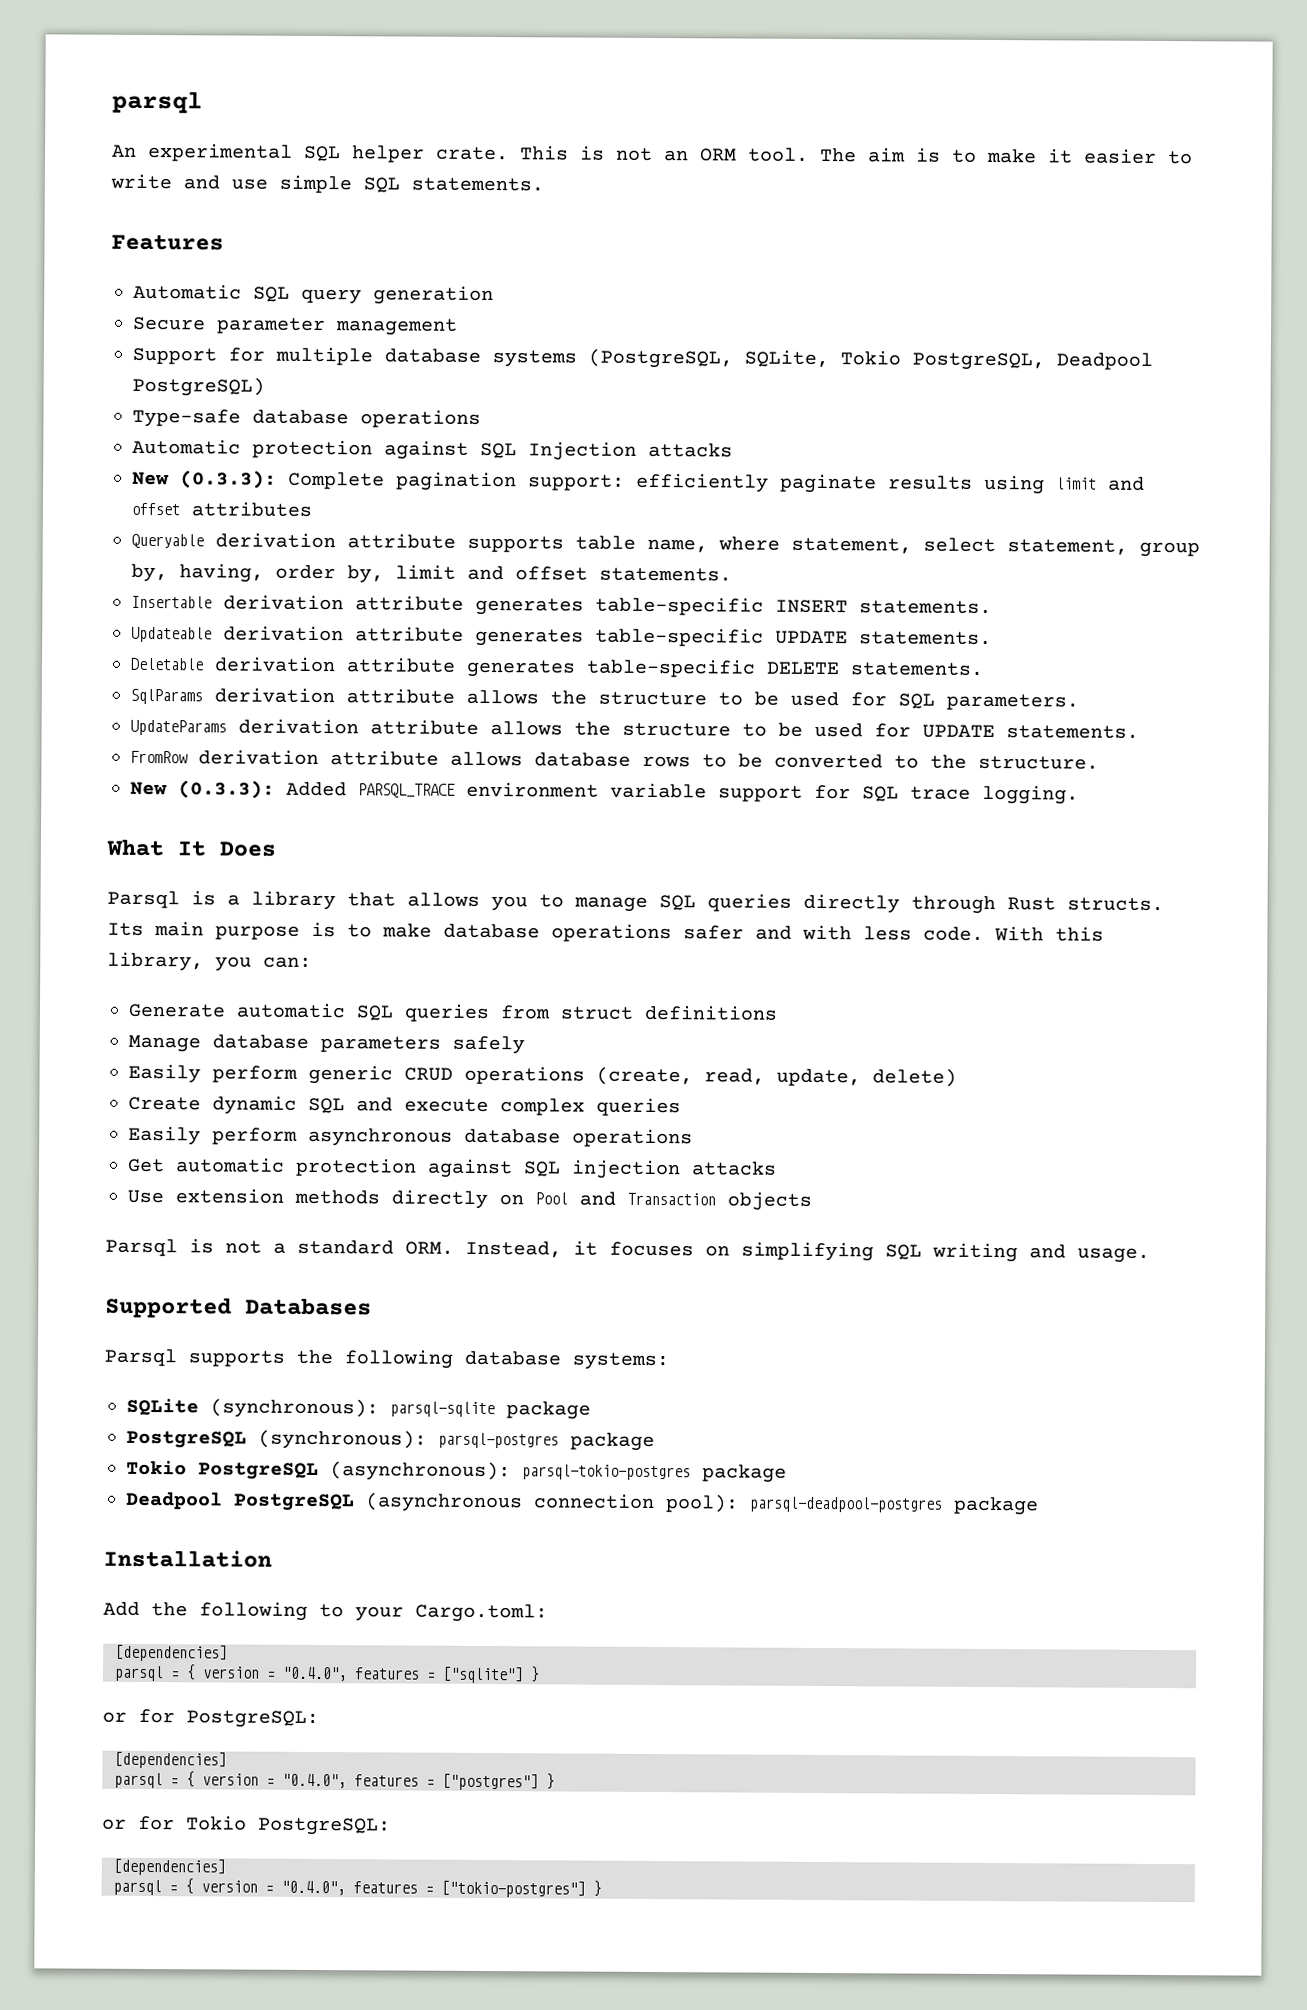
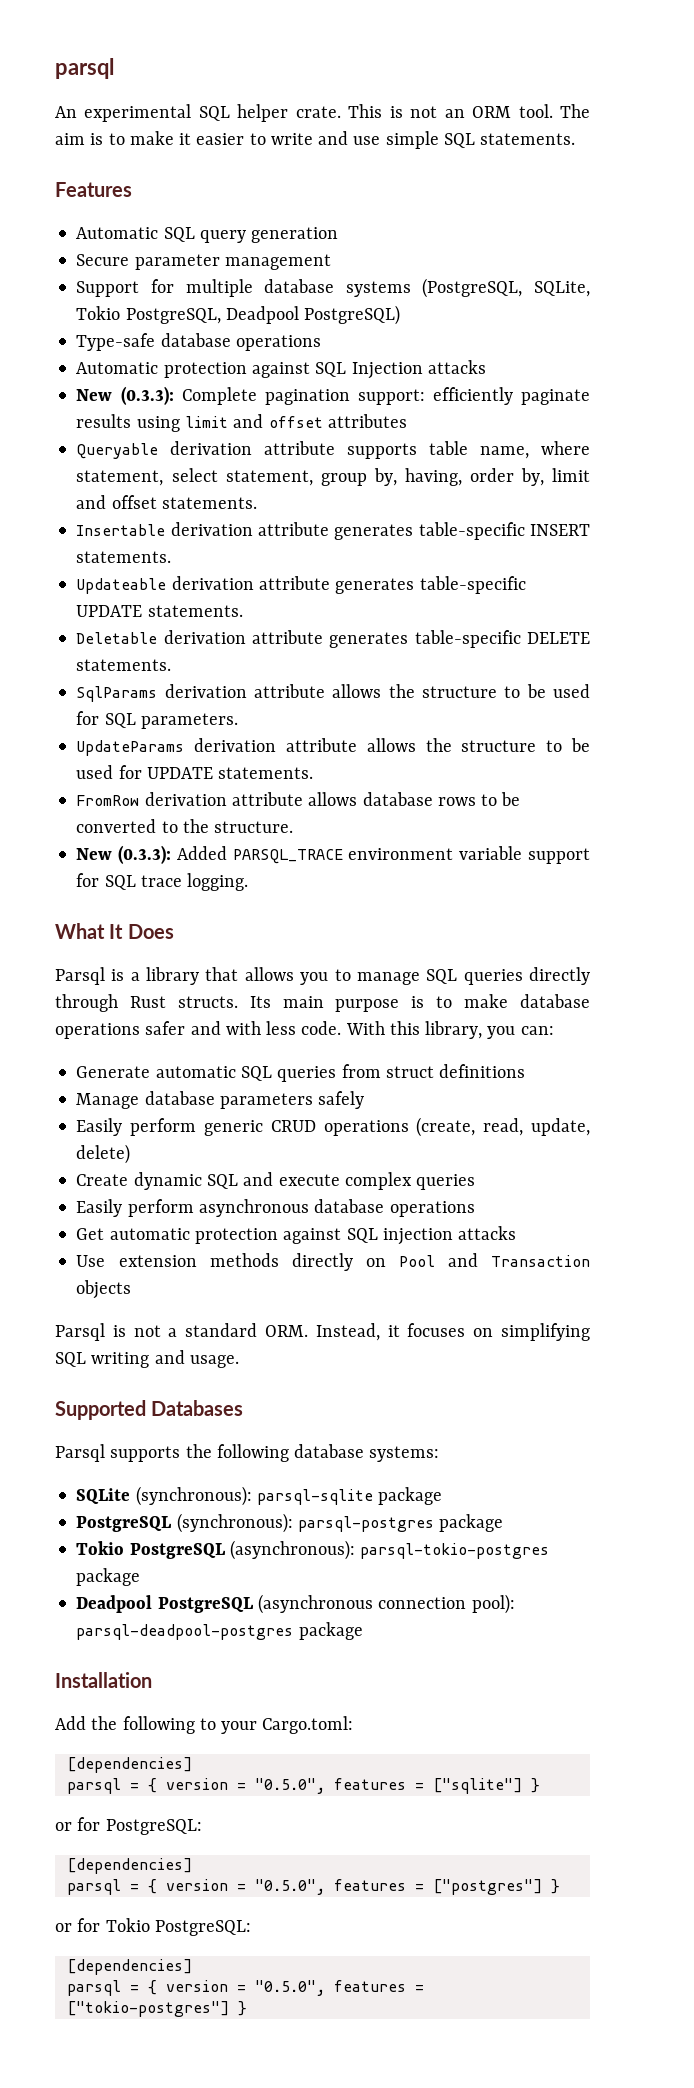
- parsql = { version = "0.4.0", features = ["sqlite"] }
+ parsql = { version = "0.5.0", features = ["sqlite"] }
- parsql = { version = "0.4.0", features = ["postgres"] }
+ parsql = { version = "0.5.0", features = ["postgres"] }
- parsql = { version = "0.4.0", features = ["tokio-postgres"] }
+ parsql = { version = "0.5.0", features = ["tokio-postgres"] }

